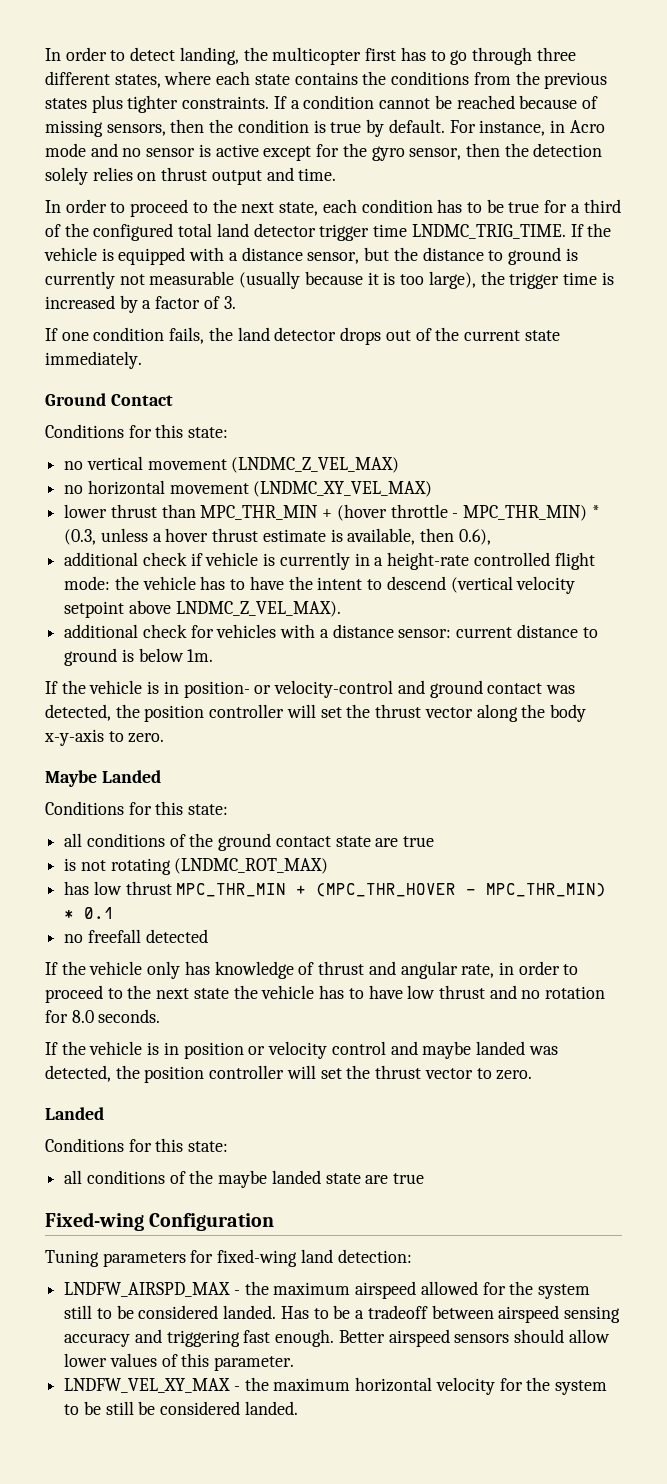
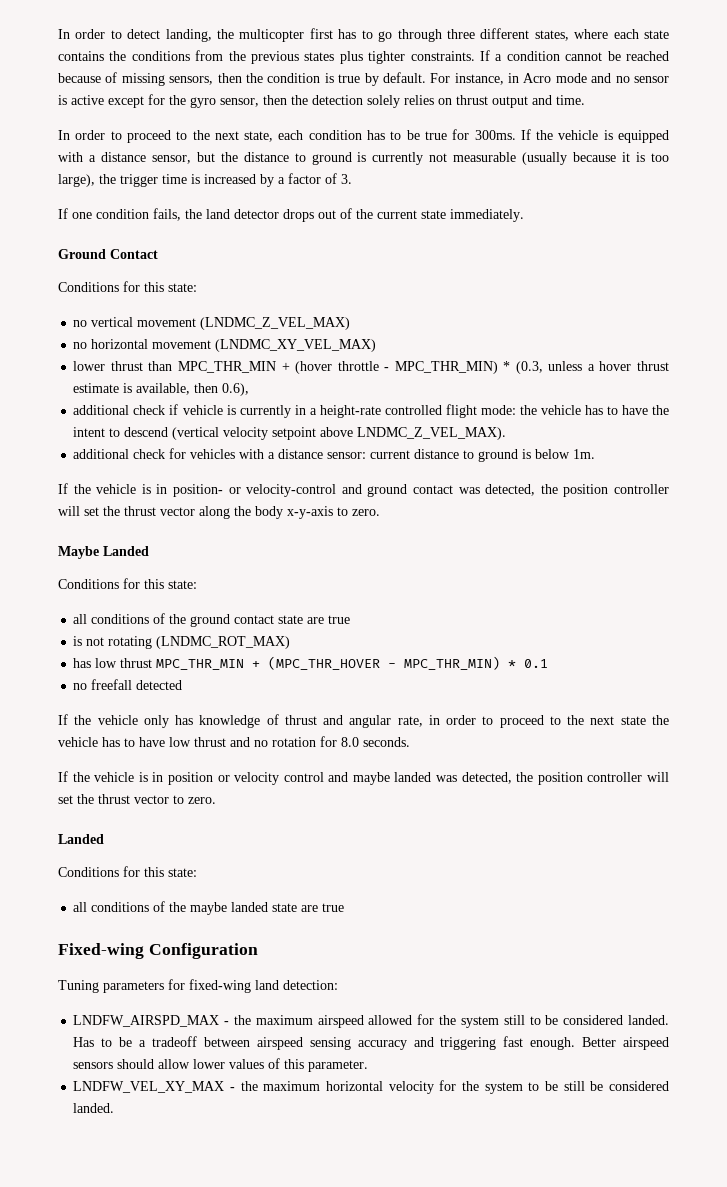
- In order to proceed to the next state, each condition has to be true for a third of the configured total land detector trigger time LNDMC_TRIG_TIME.
+ In order to proceed to the next state, each condition has to be true for 300ms.

